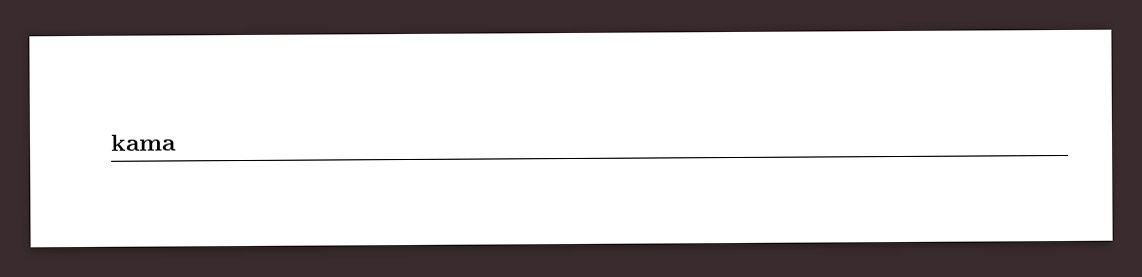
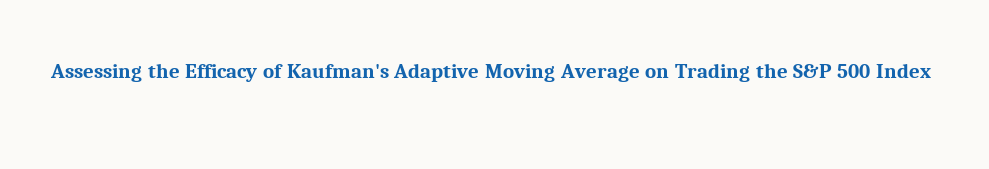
- kama
+ Assessing the Efficacy of Kaufman's Adaptive Moving Average on Trading the S&P 500 Index

